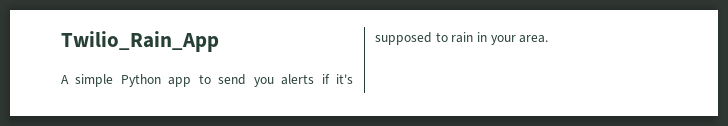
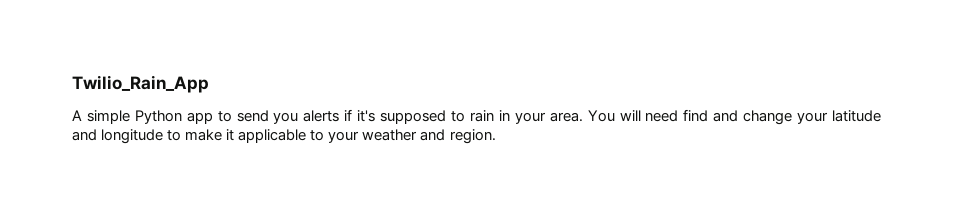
+ You will need find and change your latitude and longitude to make it applicable to your weather and region.

